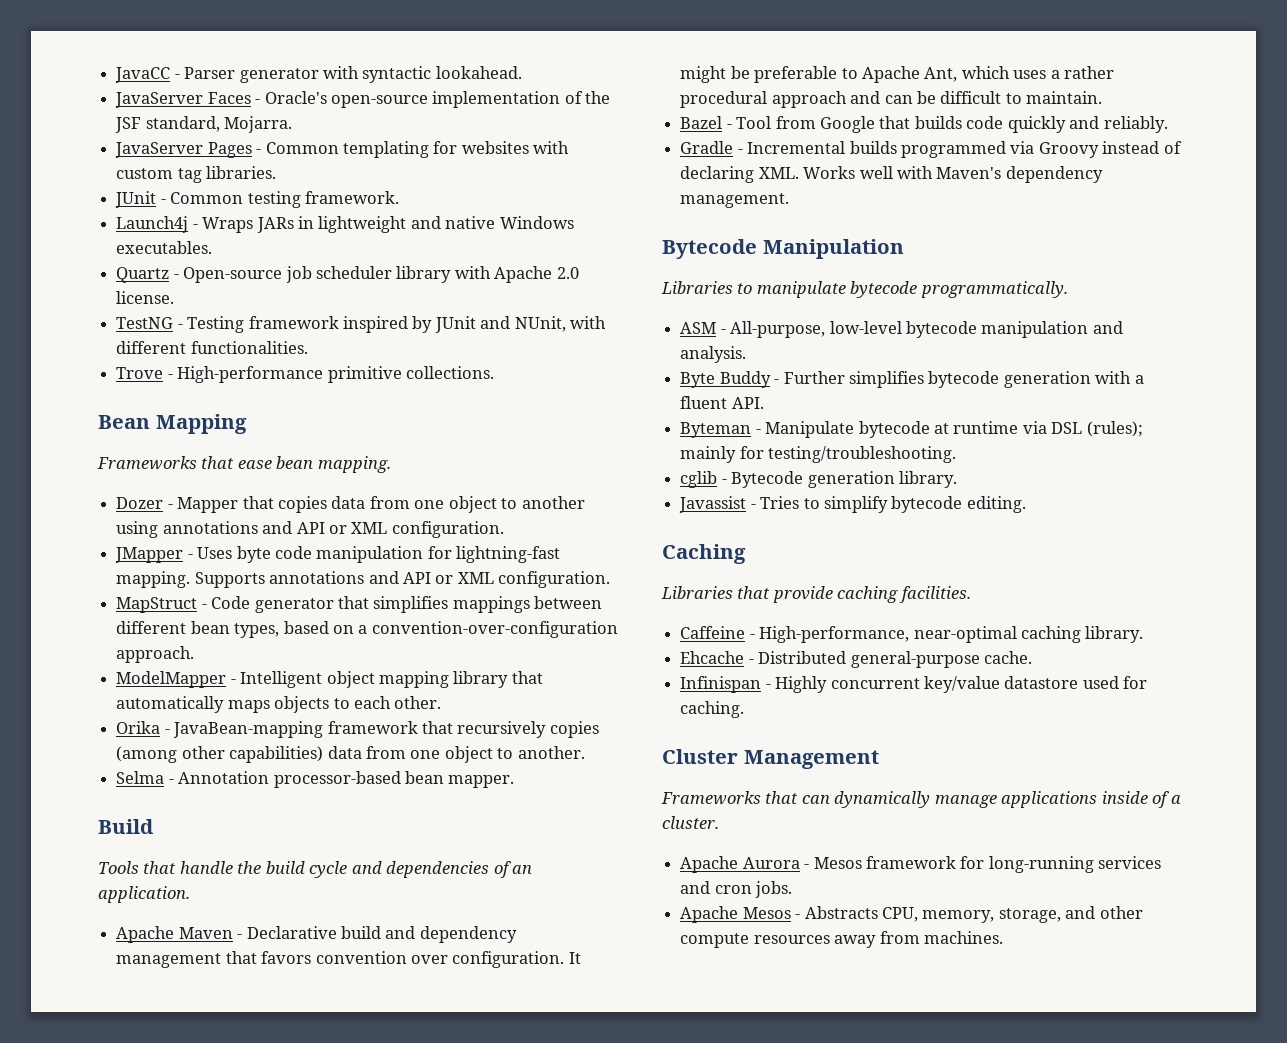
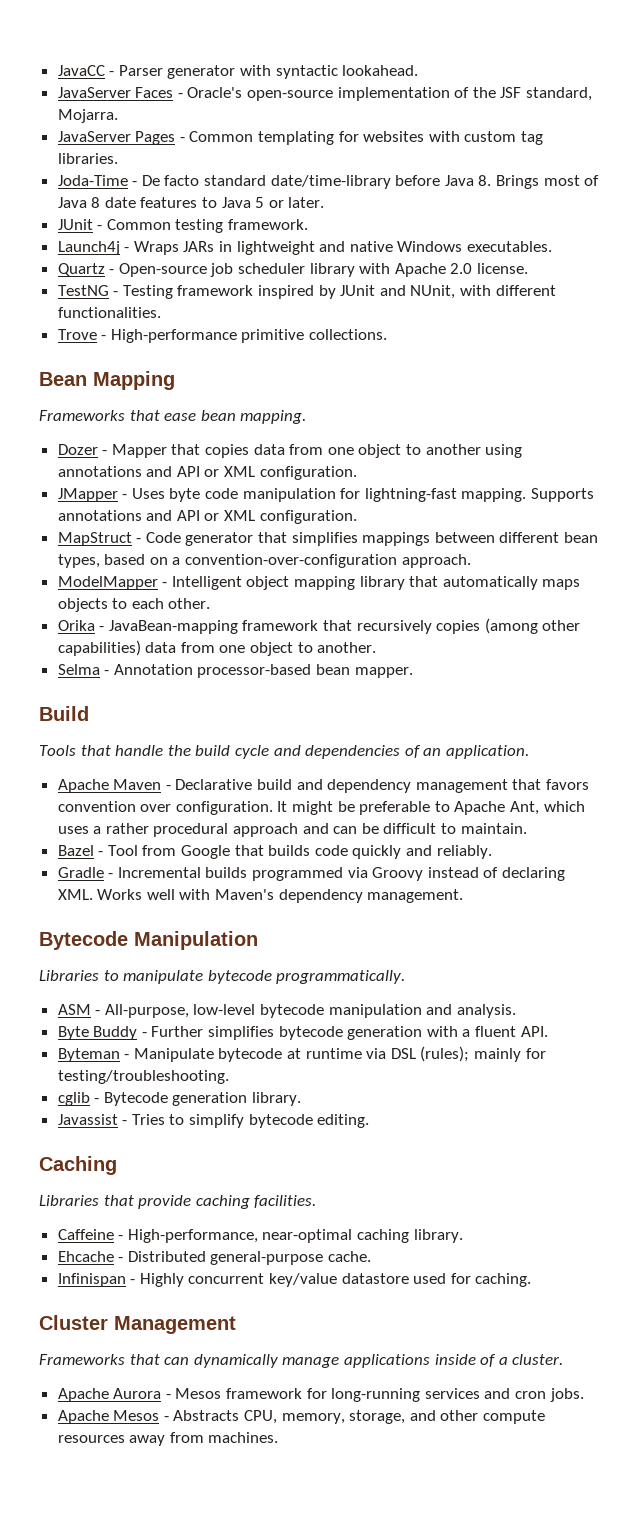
+ Joda-Time - De facto standard date/time-library before Java 8. Brings most of Java 8 date features to Java 5 or later.

